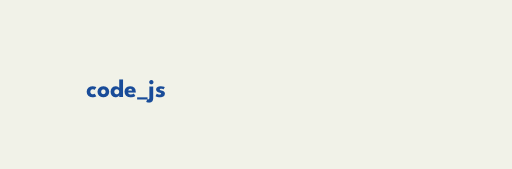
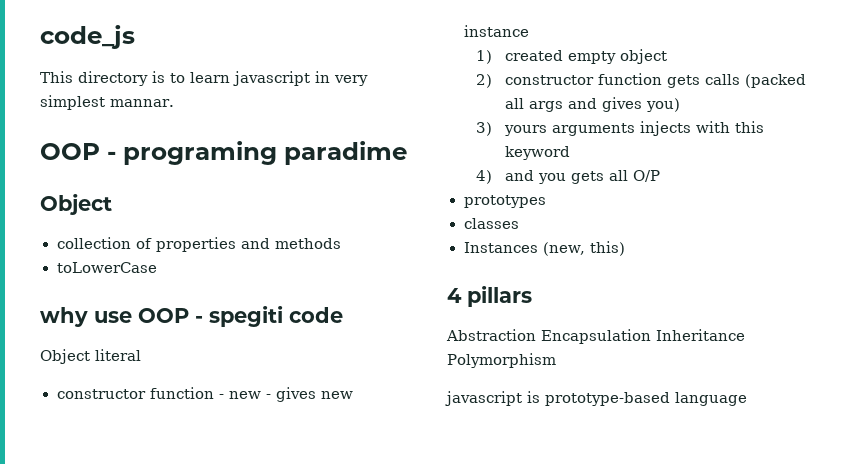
+ This directory is to learn javascript in very simplest mannar.
+ OOP - programing paradime
+ Object
+ collection of properties and methods
+ toLowerCase
+ why use OOP - spegiti code
+ Object literal
+ constructor function - new - gives new instance
+ 1) created empty object
+ 2) constructor function gets calls (packed all args and gives you)
+ 3) yours arguments injects with this keyword
+ 4) and you gets all O/P
+ prototypes
+ classes
+ Instances (new, this)
+ 4 pillars
+ Abstraction Encapsulation Inheritance Polymorphism
+ javascript is prototype-based language

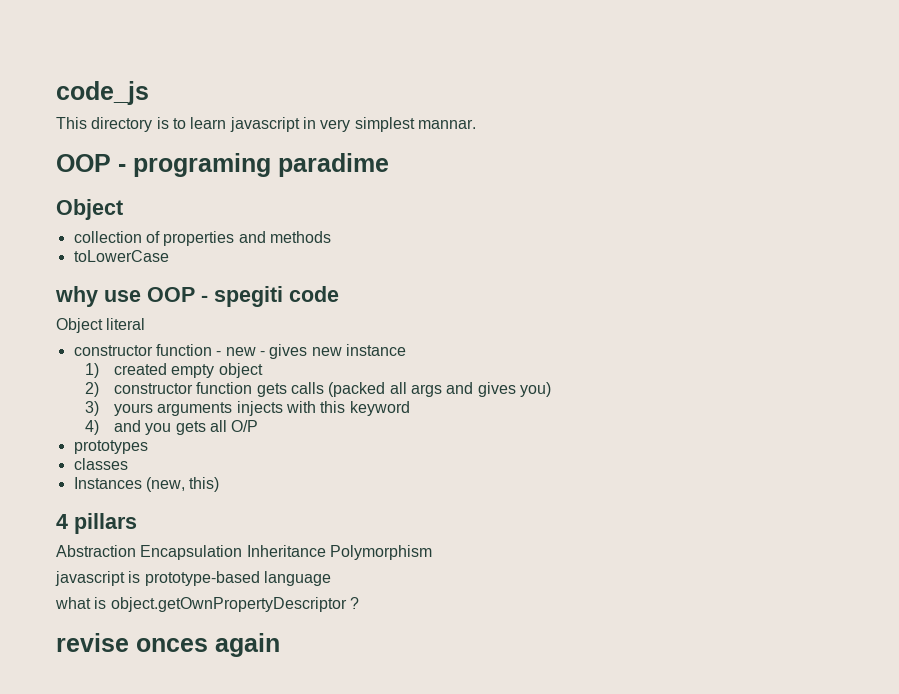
+ what is object.getOwnPropertyDescriptor ?
+ revise onces again

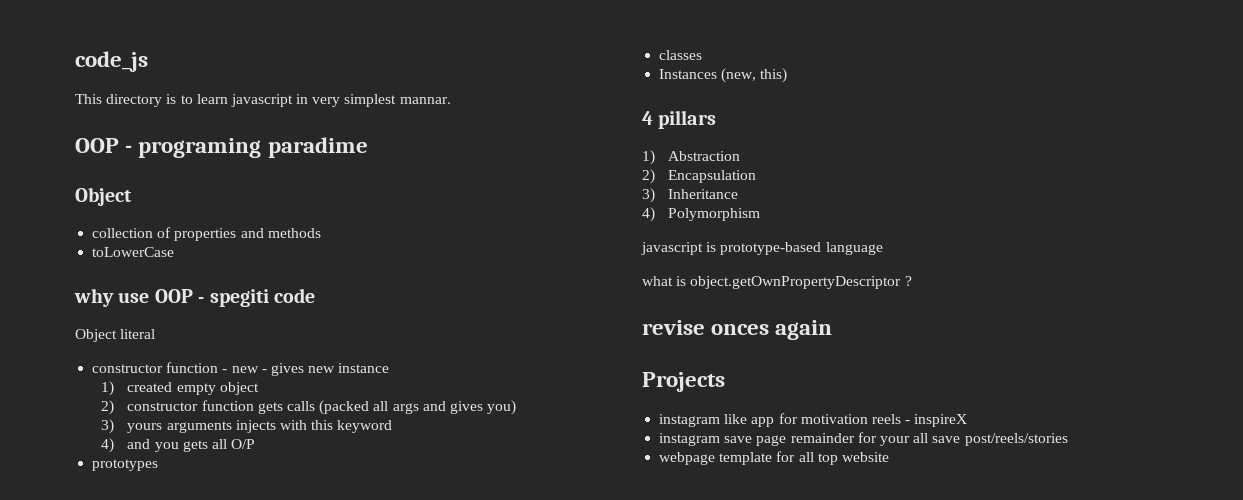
- Abstraction Encapsulation Inheritance Polymorphism
+ 1) Abstraction
+ 2) Encapsulation
+ 3) Inheritance
+ 4) Polymorphism
+ Projects
+ instagram like app for motivation reels - inspireX
+ instagram save page remainder for your all save post/reels/stories
+ webpage template for all top website

